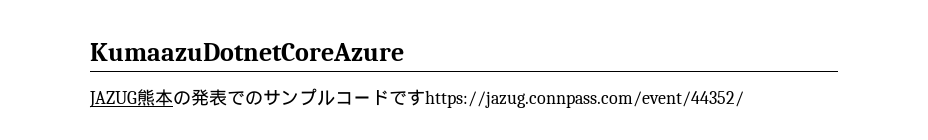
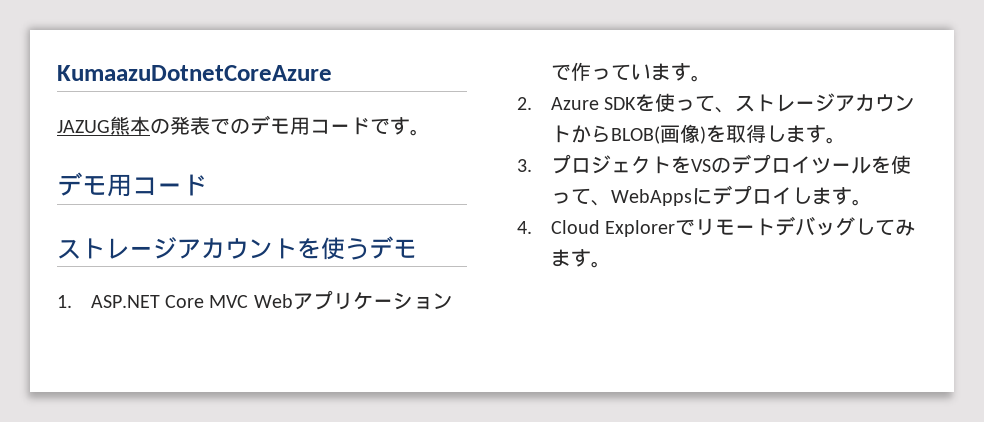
- JAZUG熊本の発表でのサンプルコードですhttps://jazug.connpass.com/event/44352/
+ JAZUG熊本の発表でのデモ用コードです。
+ デモ用コード
+ ストレージアカウントを使うデモ
+ 1. ASP.NET Core MVC Webアプリケーションで作っています。
+ 2. Azure SDKを使って、ストレージアカウントからBLOB(画像)を取得します。
+ 3.プロジェクトをVSのデプロイツールを使って、WebAppsにデプロイします。
+ 4. Cloud Explorerでリモートデバッグしてみます。

